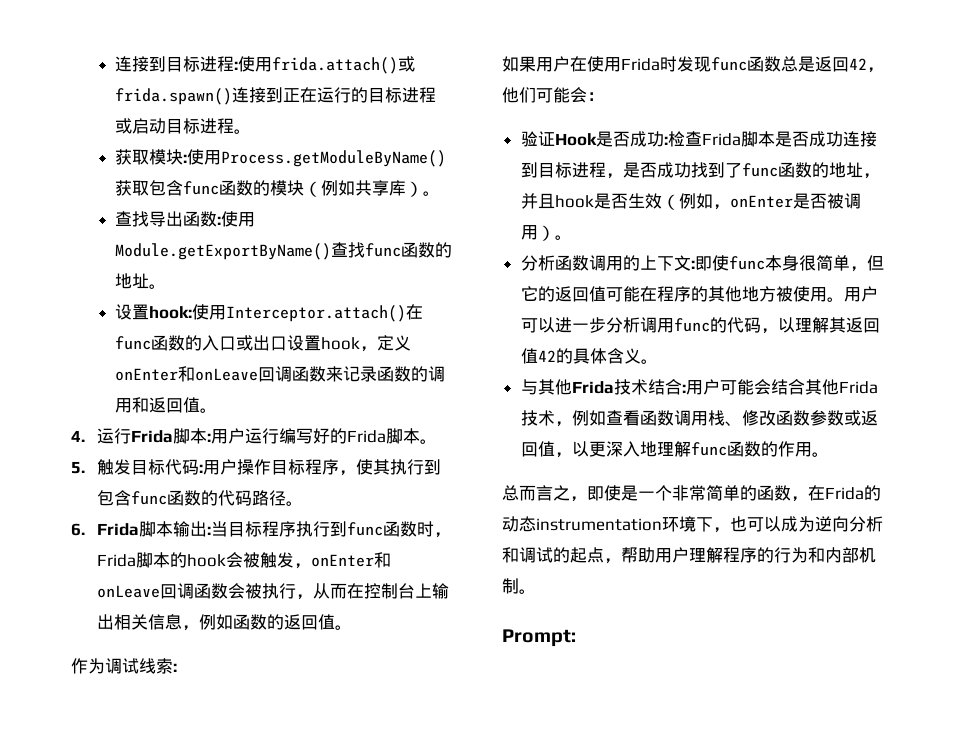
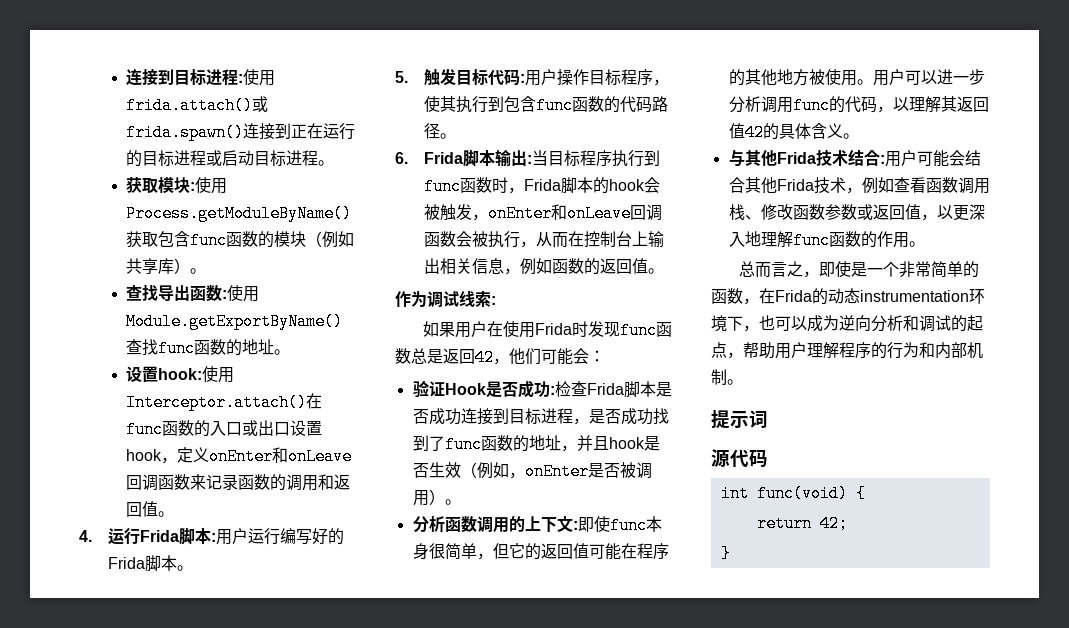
- Prompt:
+ 提示词
+ 源代码
+ int func(void) {
+ return 42;
+ }

